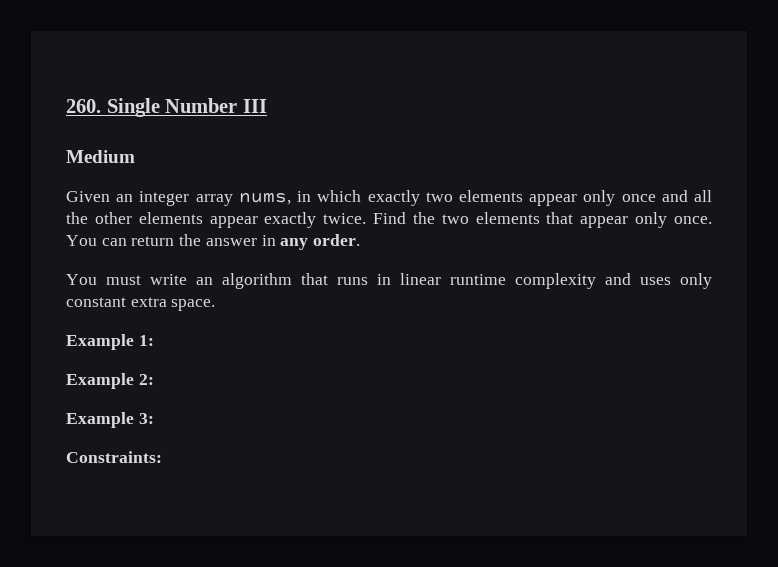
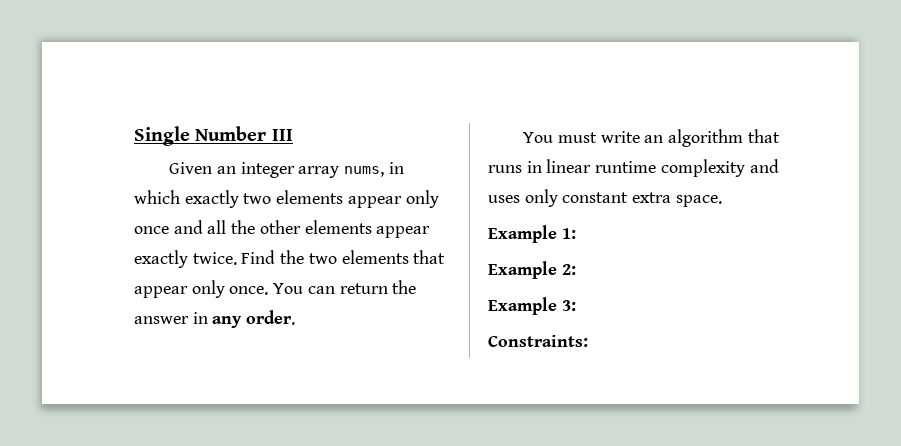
- 260. Single Number III
+ Single Number III
- Medium

